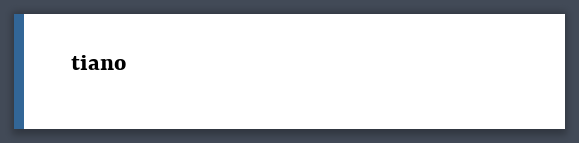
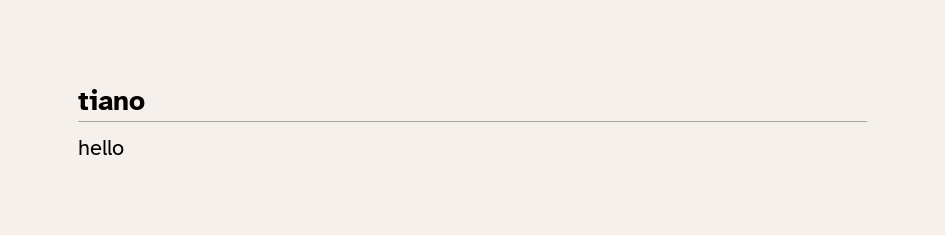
+ hello

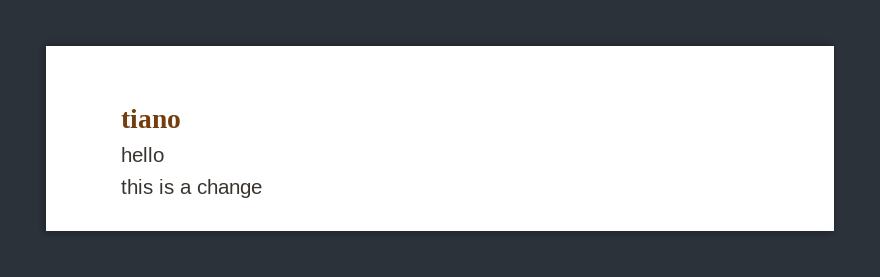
+ this is a change

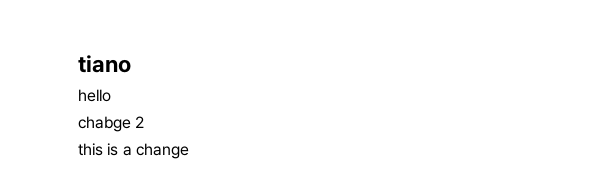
+ chabge 2

